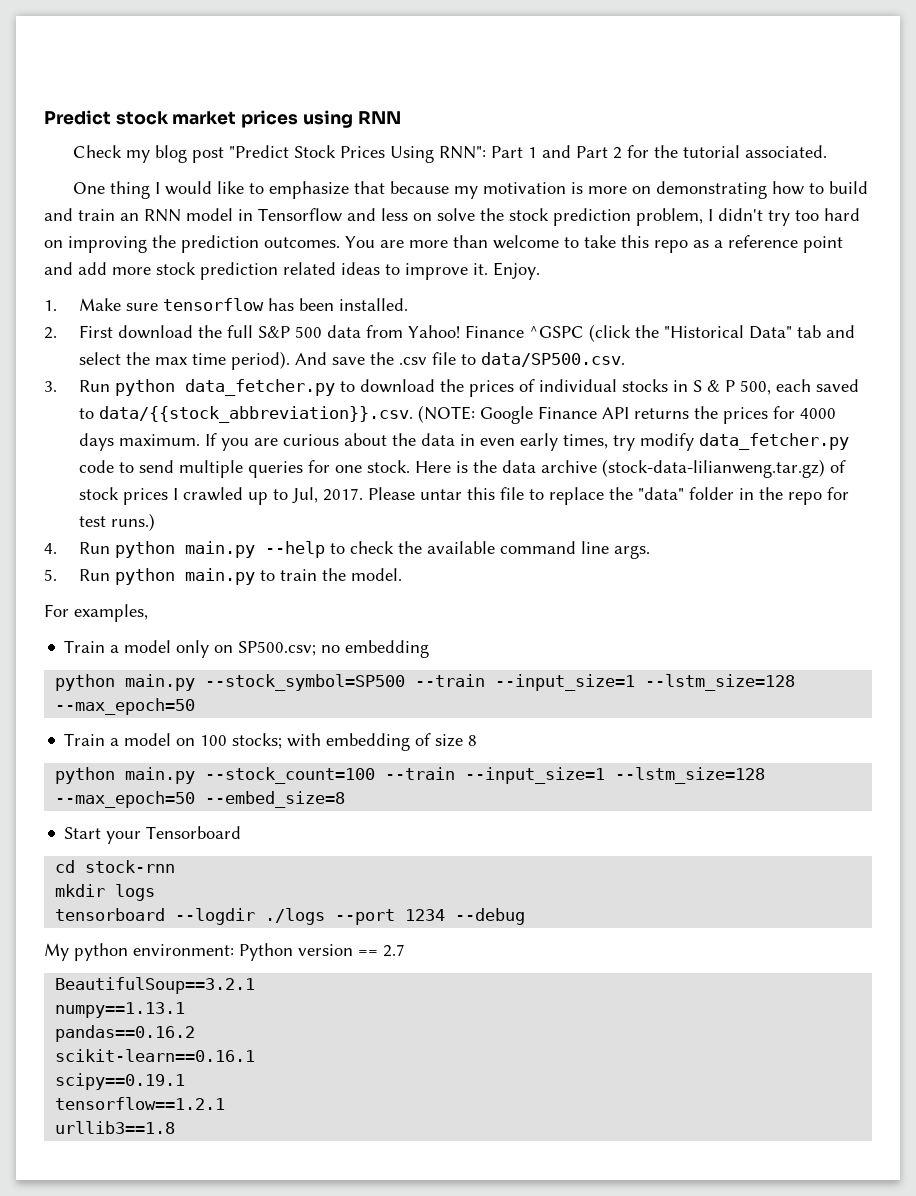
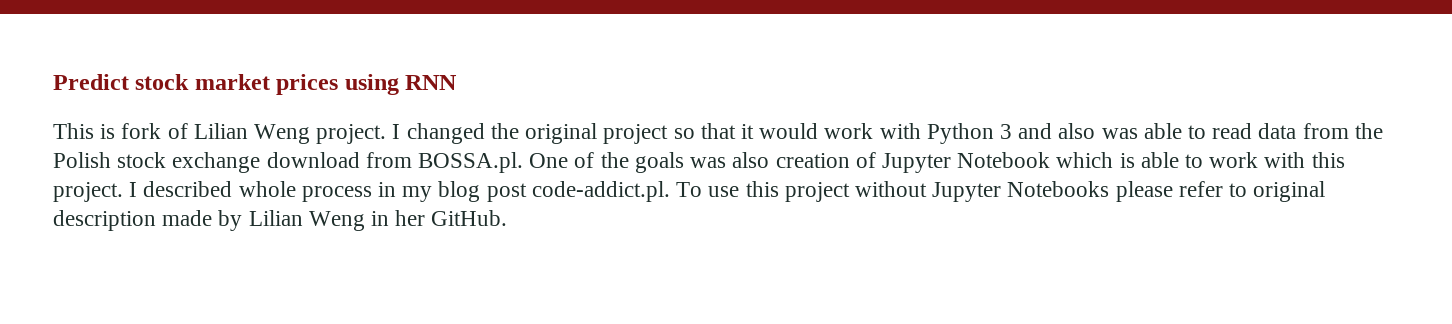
- Check my blog post "Predict Stock Prices Using RNN": Part 1 and Part 2 for the tutorial associated.
- One thing I would like to emphasize that because my motivation is more on demonstrating how to build and train an RNN model in Tensorflow and less on solve the stock prediction problem, I didn't try too hard on improving the prediction outcomes. You are more than welcome to take this repo as a reference point and add more stock prediction related ideas to improve it. Enjoy.
- 1. Make sure tensorflow has been installed.
- 2. First download the full S&P 500 data from Yahoo! Finance ^GSPC (click the "Historical Data" tab and select the max time period). And save the .csv file to data/SP500.csv.
- 3. Run python data_fetcher.py to download the prices of individual stocks in S & P 500, each saved to data/{{stock_abbreviation}}.csv. (NOTE: Google Finance API returns the prices for 4000 days maximum. If you are curious about the data in even early times, try modify data_fetcher.py code to send multiple queries for one stock. Here is the data archive (stock-data-lilianweng.tar.gz) of stock prices I crawled up to Jul, 2017. Please untar this file to replace the "data" folder in the repo for test runs.)
- 4. Run python main.py --help to check the available command line args.
- 5. Run python main.py to train the model.
- For examples,
- Train a model only on SP500.csv; no embedding
- python main.py --stock_symbol=SP500 --train --input_size=1 --lstm_size=128 --max_epoch=50
- Train a model on 100 stocks; with embedding of size 8
- python main.py --stock_count=100 --train --input_size=1 --lstm_size=128 --max_epoch=50 --embed_size=8
- Start your Tensorboard
- cd stock-rnn
- mkdir logs
- tensorboard --logdir ./logs --port 1234 --debug
- My python environment: Python version == 2.7
- BeautifulSoup==3.2.1
- numpy==1.13.1
- pandas==0.16.2
- scikit-learn==0.16.1
- scipy==0.19.1
- tensorflow==1.2.1
- urllib3==1.8
+ This is fork of Lilian Weng project. I changed the original project so that it would work with Python 3 and also was able to read data from the Polish stock exchange download from BOSSA.pl. One of the goals was also creation of Jupyter Notebook which is able to work with this project. I described whole process in my blog post code-addict.pl. To use this project without Jupyter Notebooks please refer to original description made by Lilian Weng in her GitHub.

